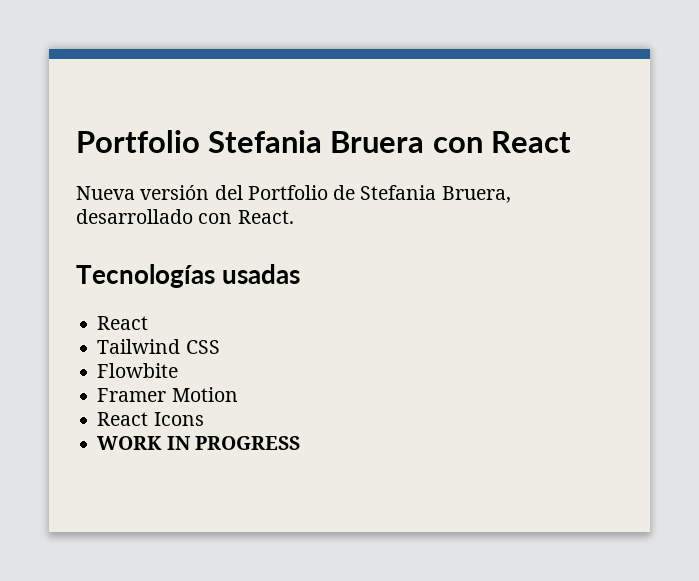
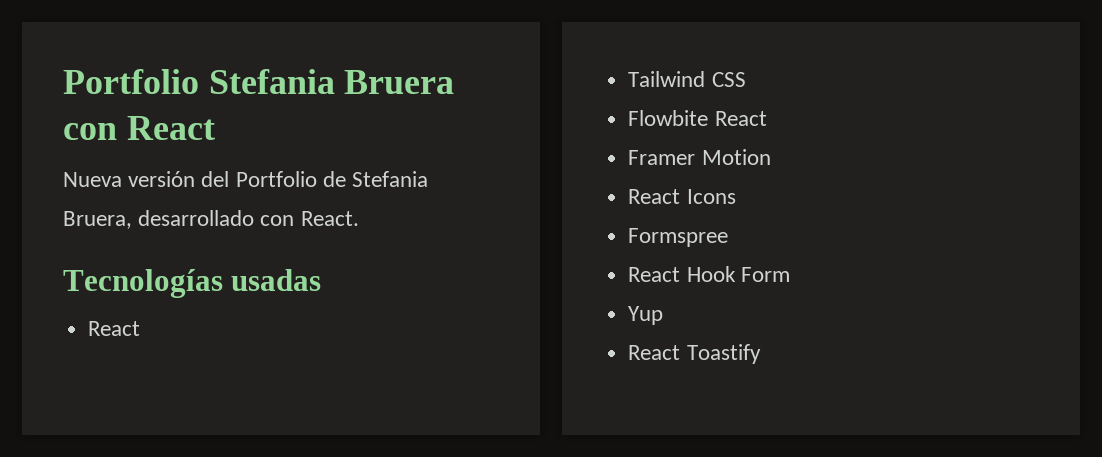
- Flowbite
+ Flowbite React
- WORK IN PROGRESS
+ Formspree
+ React Hook Form
+ Yup
+ React Toastify

